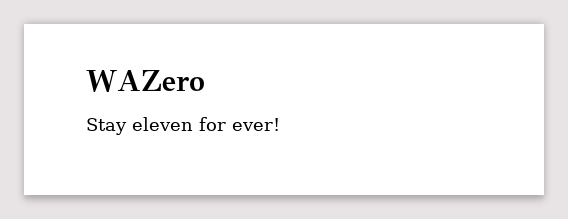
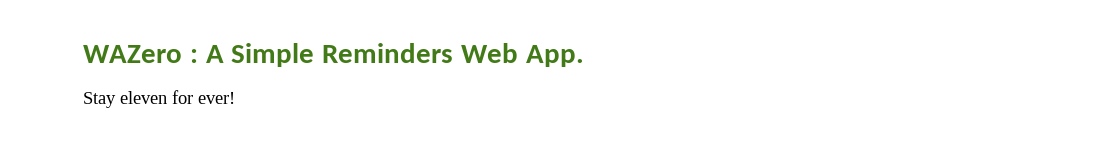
- WAZero
+ WAZero : A Simple Reminders Web App.

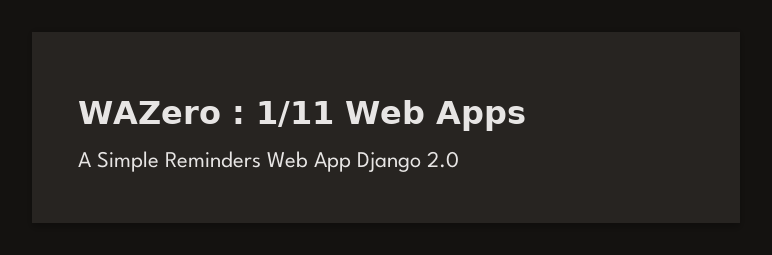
- WAZero : A Simple Reminders Web App.
- Stay eleven for ever!
+ WAZero : 1/11 Web Apps
+ A Simple Reminders Web App Django 2.0

